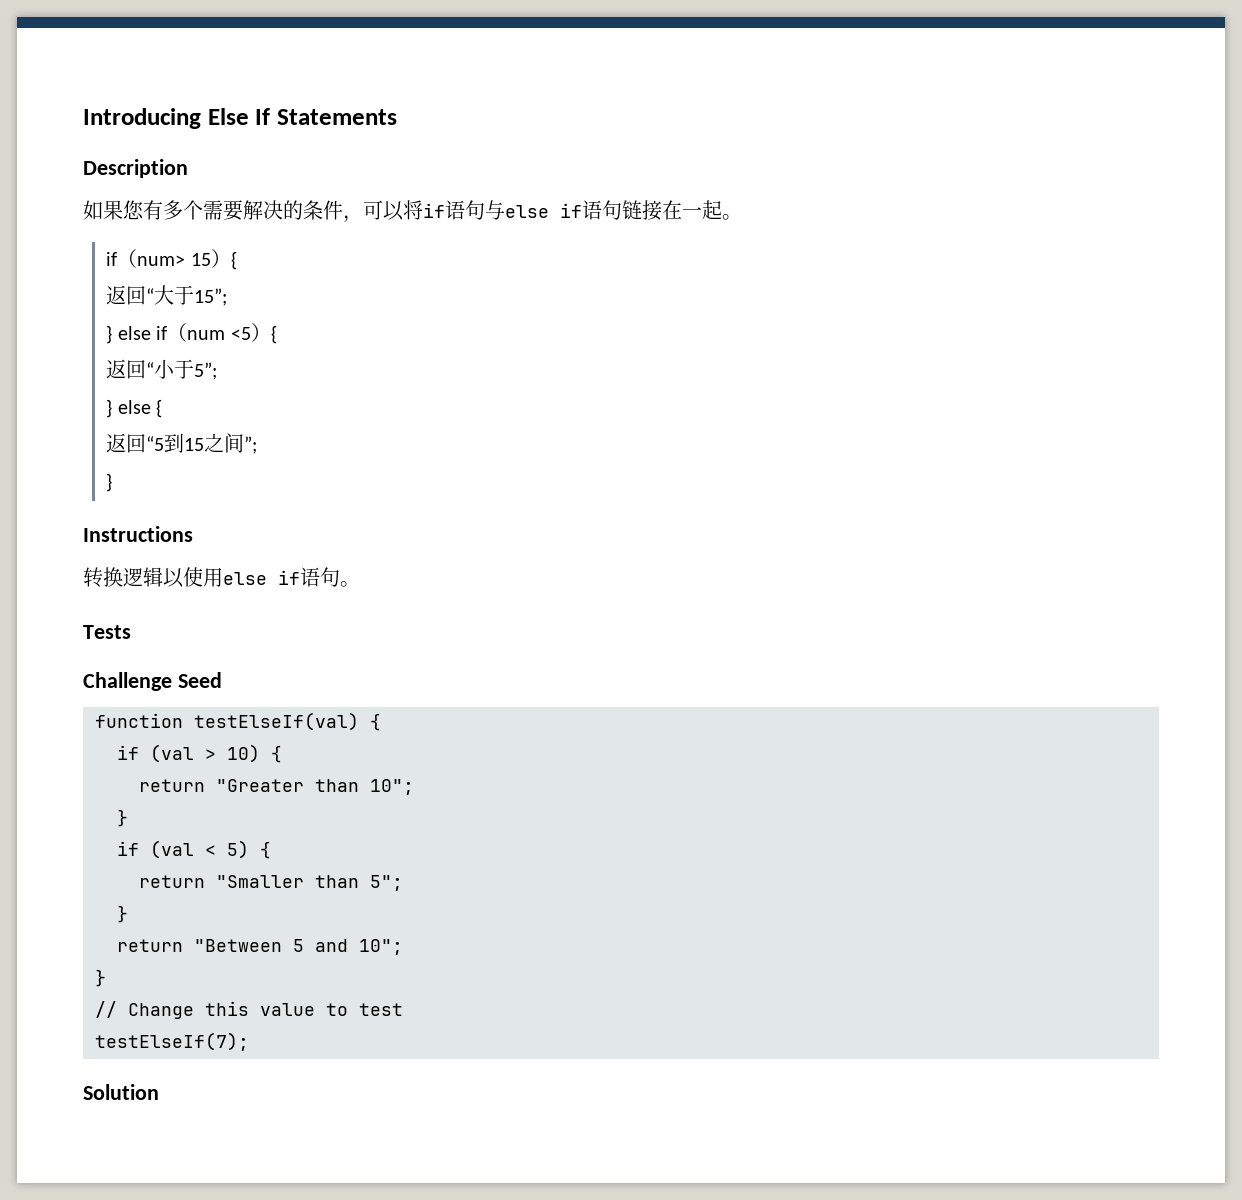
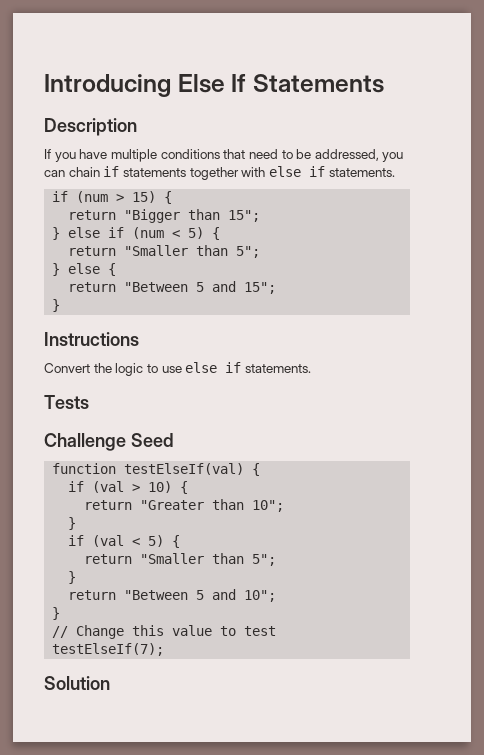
- 如果您有多个需要解决的条件，可以将if语句与else if语句链接在一起。
- if（num> 15）{
- 返回“大于15”;
- } else if（num <5）{
- 返回“小于5”;
+ If you have multiple conditions that need to be addressed, you can chain if statements together with else if statements.
+ if (num > 15) {
+ return "Bigger than 15";
+ } else if (num < 5) {
+ return "Smaller than 5";
  } else {
- 返回“5到15之间”;
+ return "Between 5 and 15";
  }
  Instructions
- 转换逻辑以使用else if语句。
+ Convert the logic to use else if statements.

